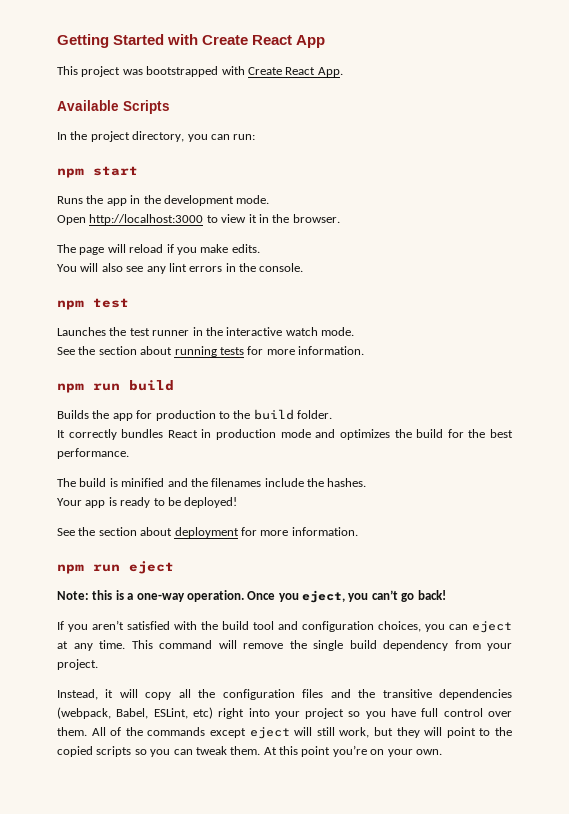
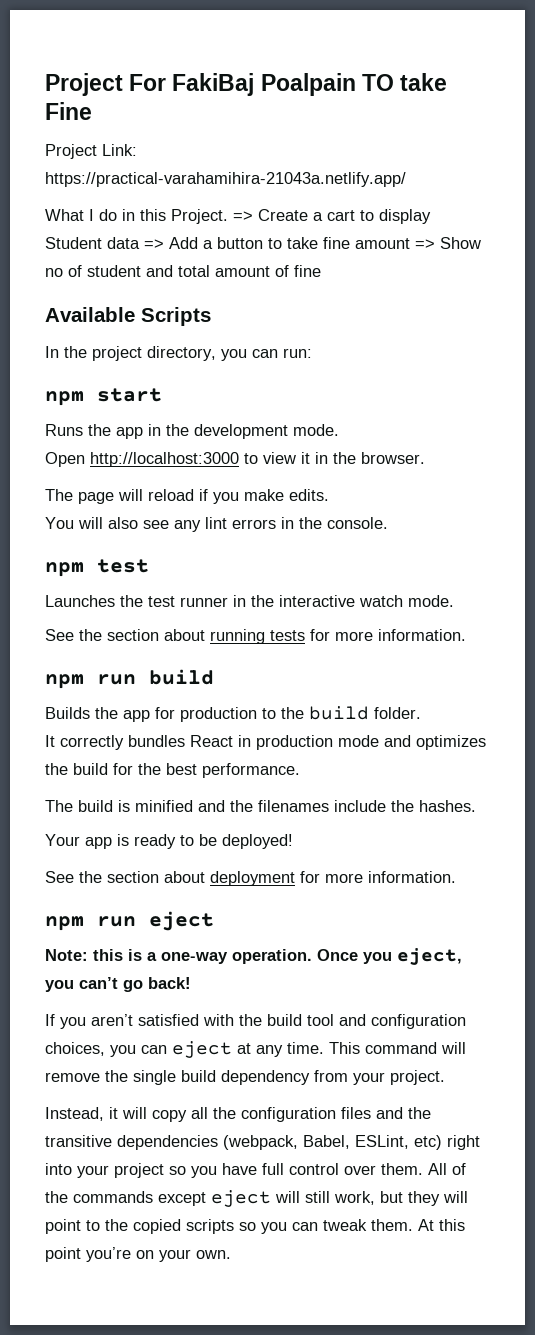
- Getting Started with Create React App
- This project was bootstrapped with Create React App.
+ Project For FakiBaj Poalpain TO take Fine
+ Project Link: https://practical-varahamihira-21043a.netlify.app/
+ What I do in this Project. => Create a cart to display Student data => Add a button to take fine amount => Show no of student and total amount of fine

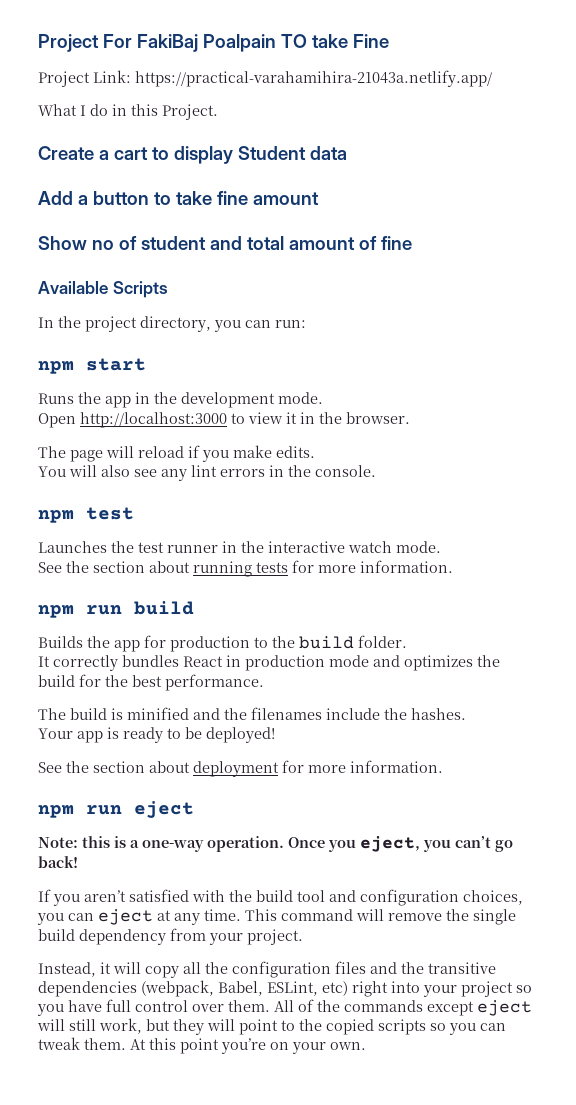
- What I do in this Project. => Create a cart to display Student data => Add a button to take fine amount => Show no of student and total amount of fine
+ What I do in this Project.
+ Create a cart to display Student data
+ Add a button to take fine amount
+ Show no of student and total amount of fine

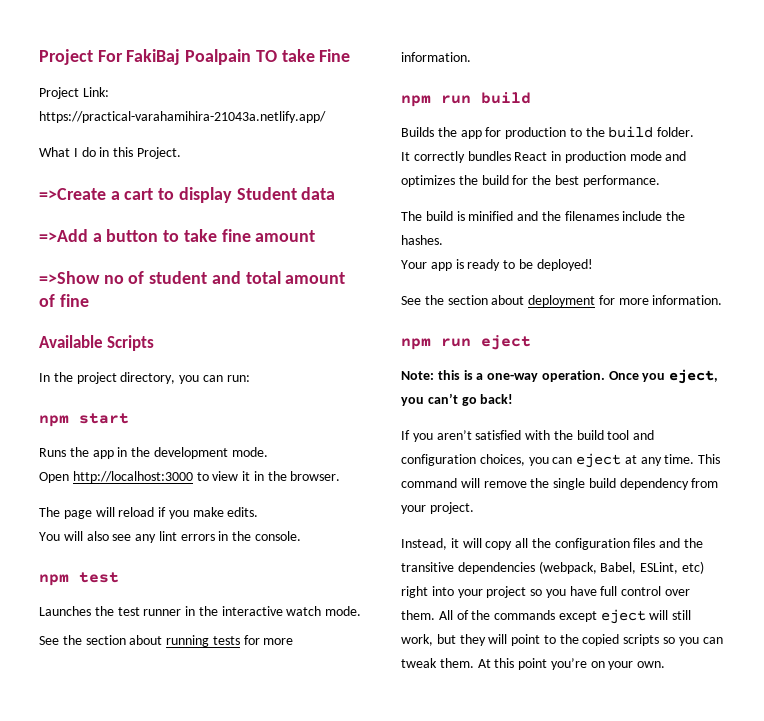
- Create a cart to display Student data
+ =>Create a cart to display Student data
- Add a button to take fine amount
+ =>Add a button to take fine amount
- Show no of student and total amount of fine
+ =>Show no of student and total amount of fine

